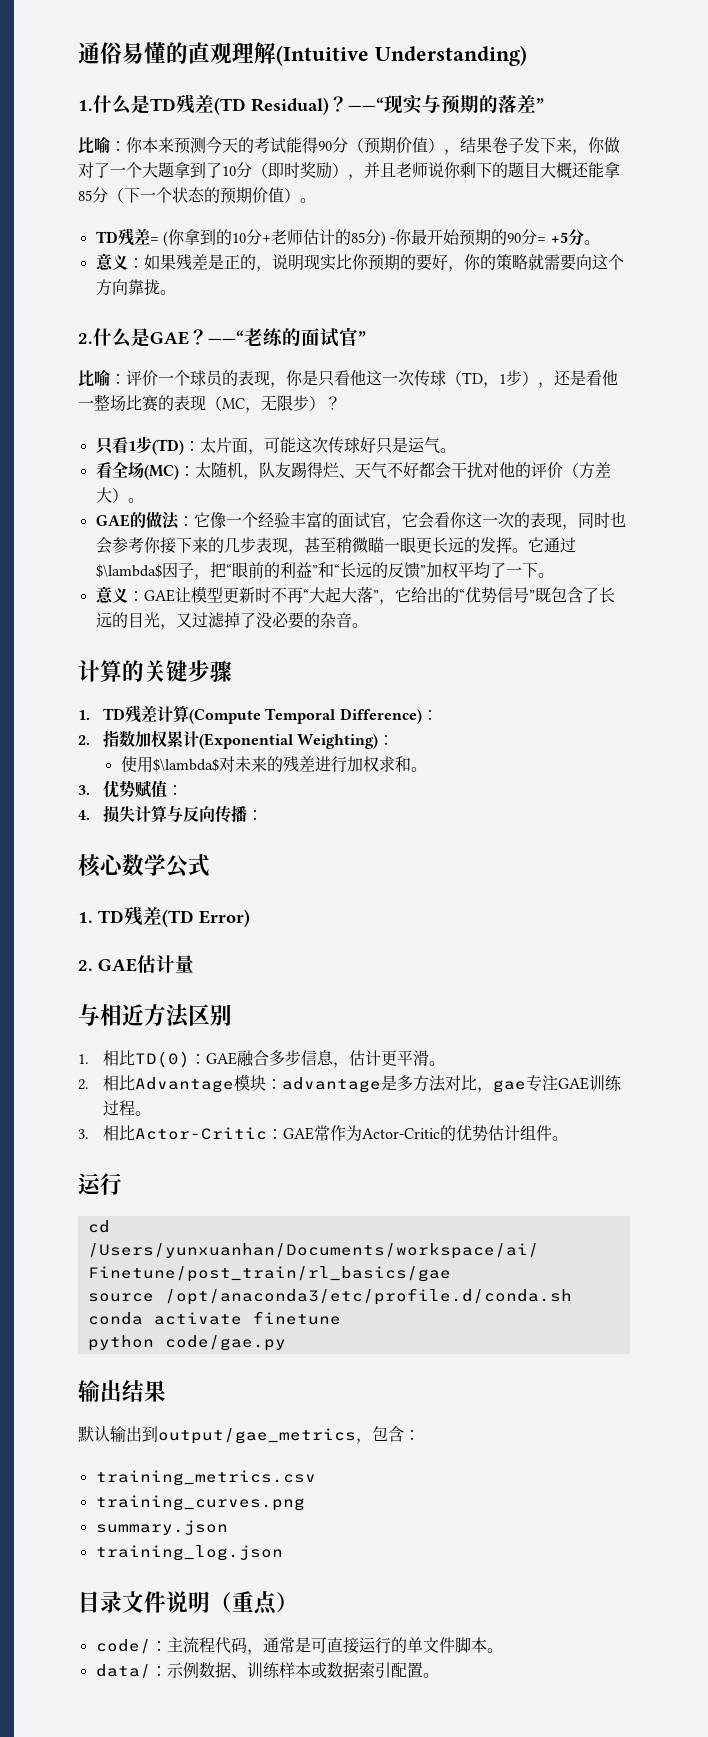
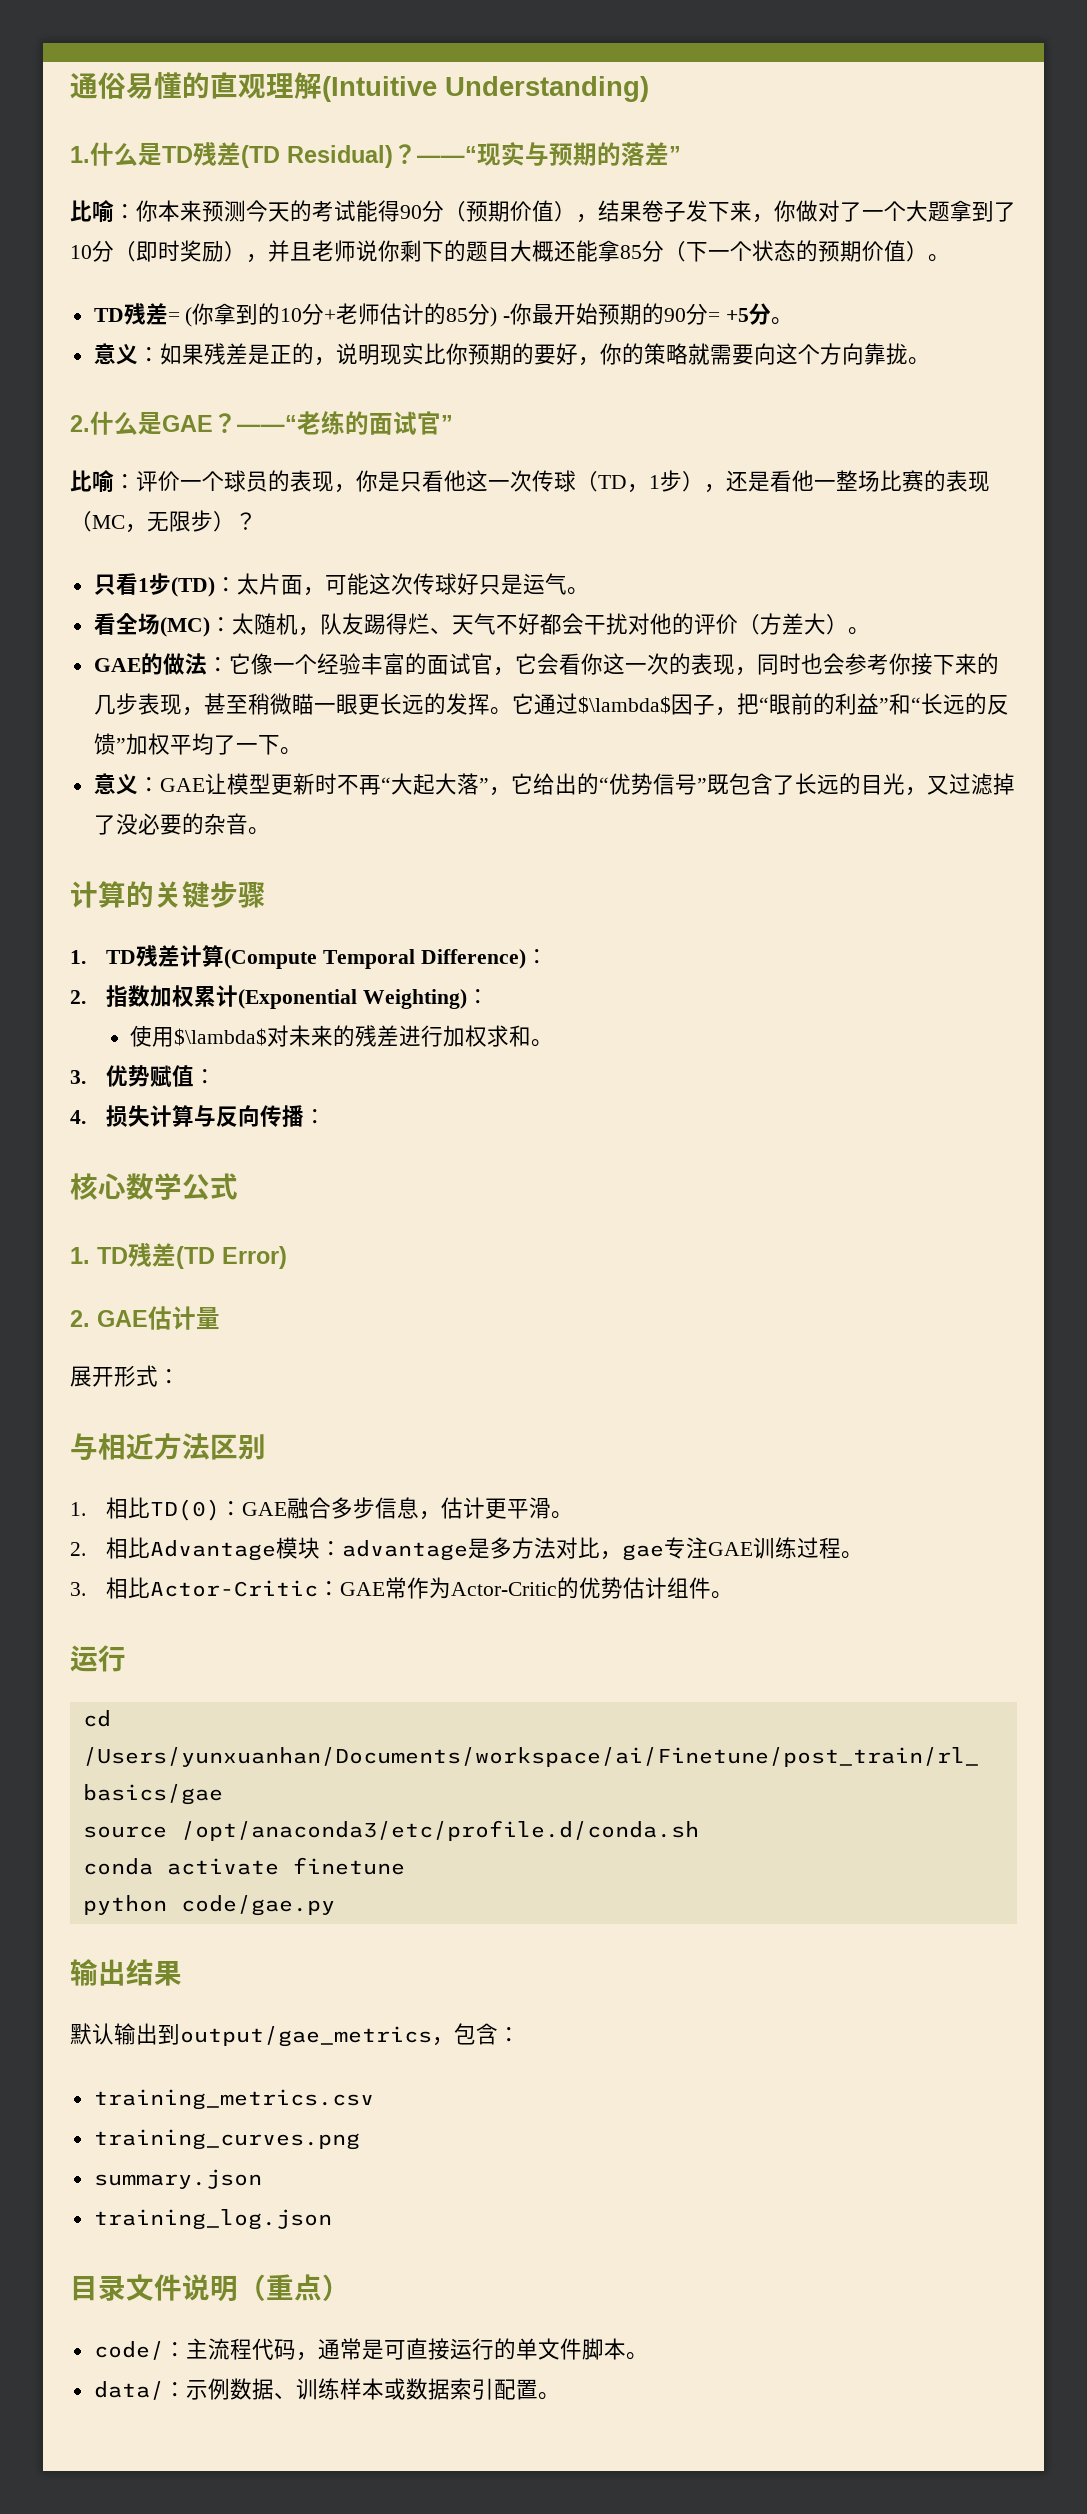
+ 展开形式：

